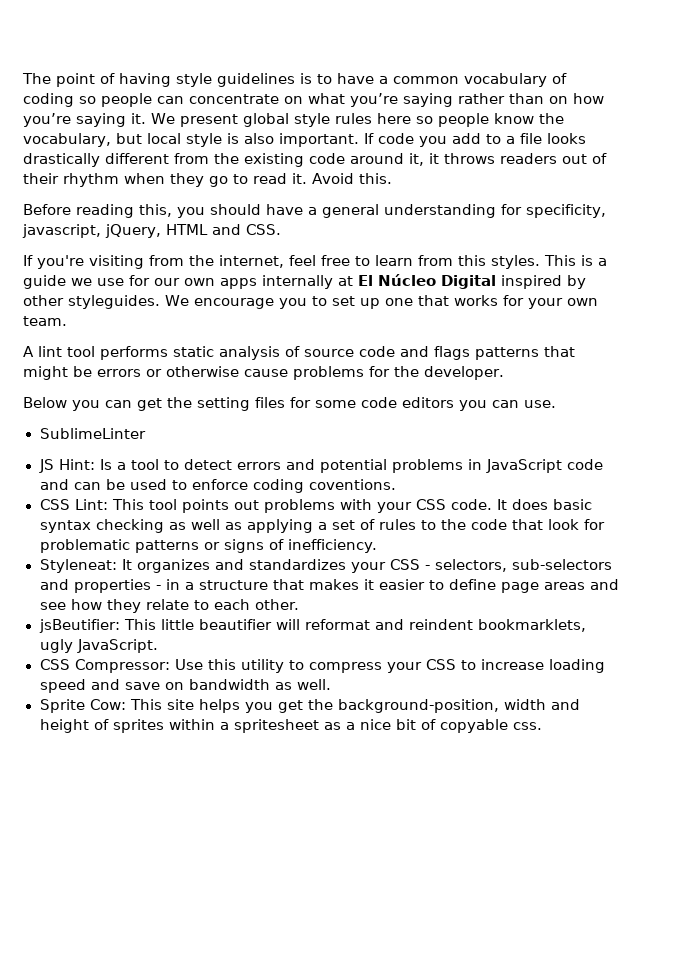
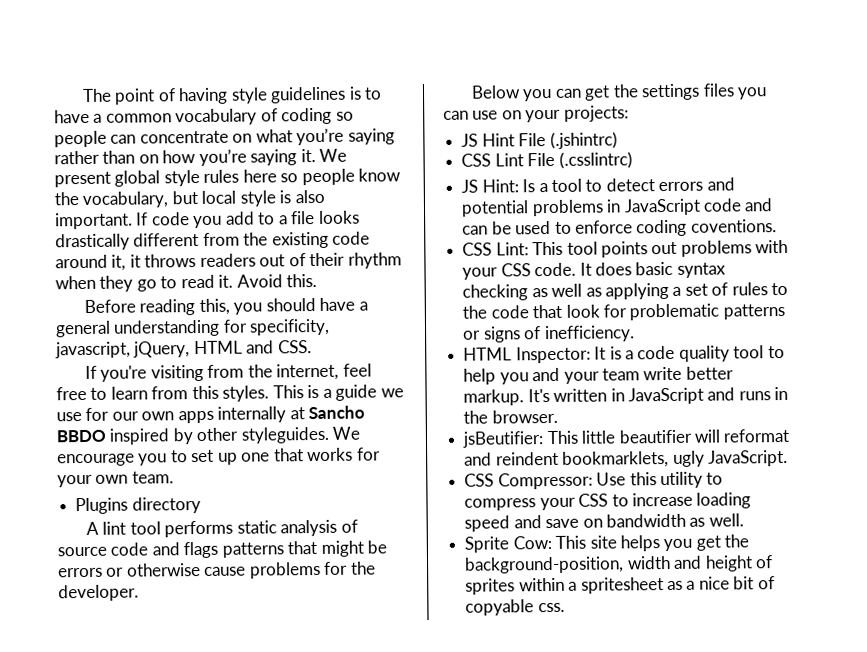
- This is a guide we use for our own apps internally at El Núcleo Digital inspired by other styleguides.
+ This is a guide we use for our own apps internally at Sancho BBDO inspired by other styleguides.
+ Plugins directory
- Below you can get the setting files for some code editors you can use.
- SublimeLinter
+ Below you can get the settings files you can use on your projects:
+ JS Hint File (.jshintrc)
+ CSS Lint File (.csslintrc)
- Styleneat: It organizes and standardizes your CSS - selectors, sub-selectors and properties - in a structure that makes it easier to define page areas and see how they relate to each other.
+ HTML Inspector: It is a code quality tool to help you and your team write better markup. It's written in JavaScript and runs in the browser.

